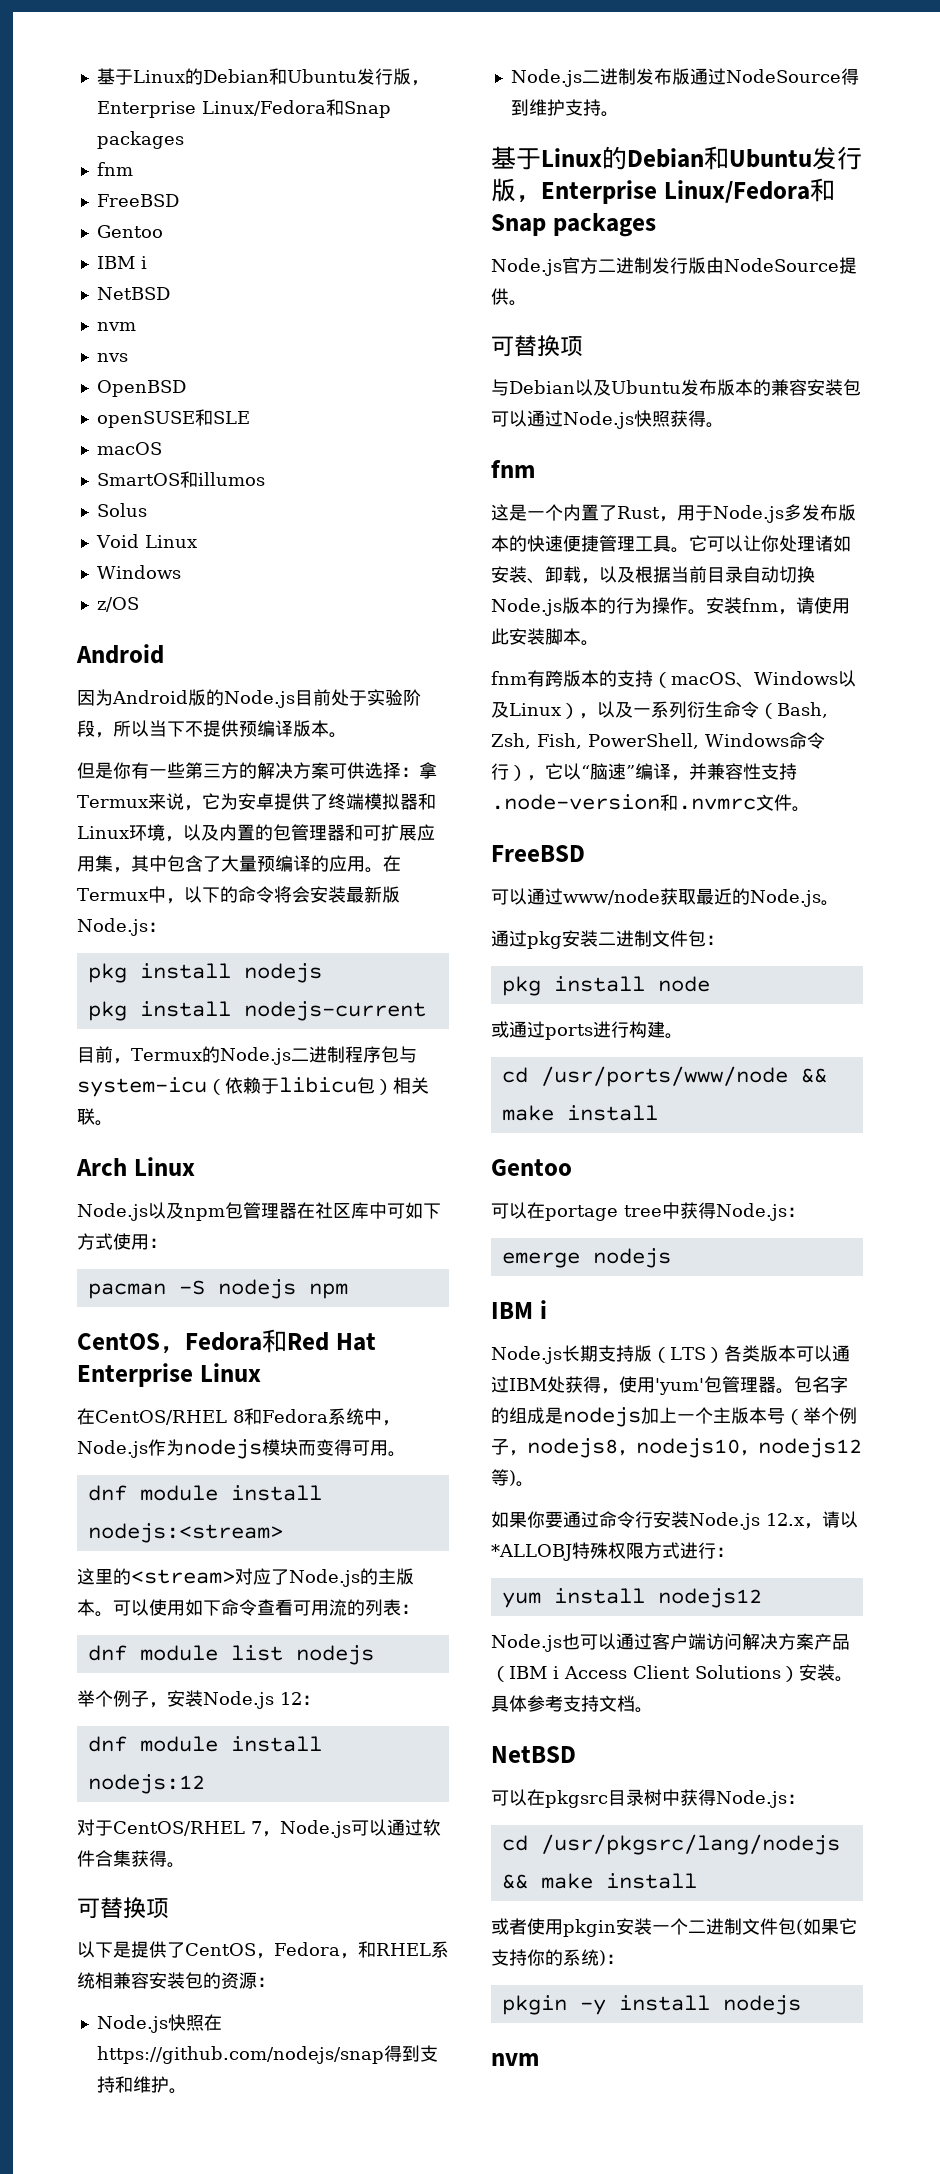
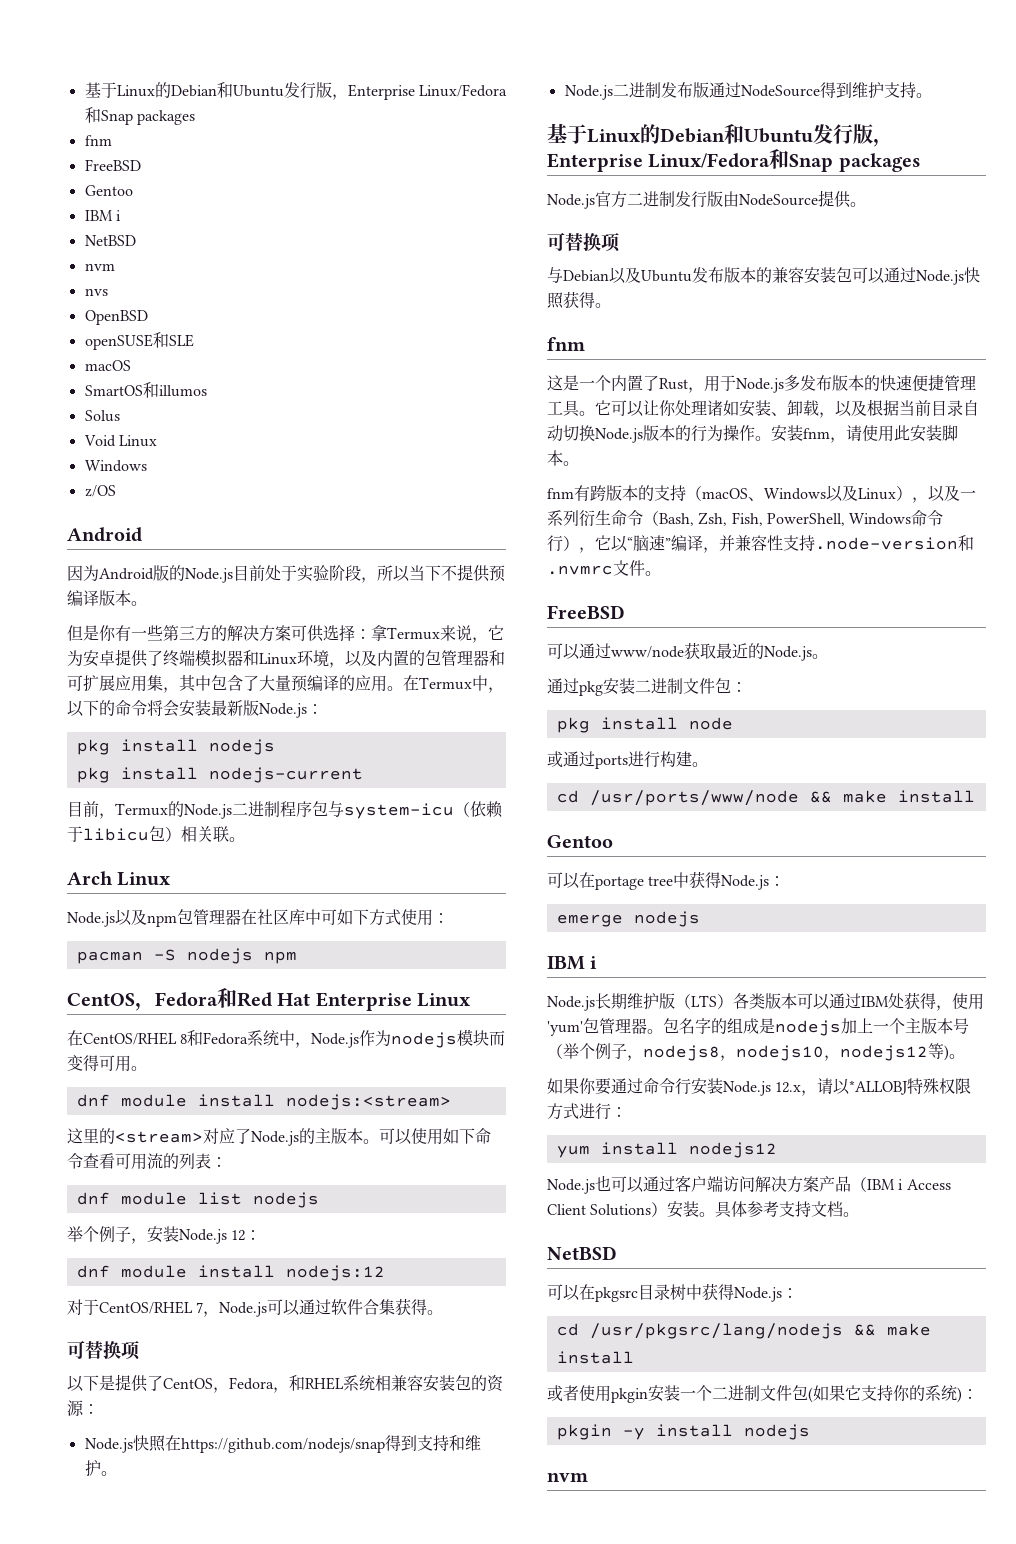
- Node.js长期支持版（LTS）各类版本可以通过IBM处获得，使用'yum'包管理器。
+ Node.js长期维护版（LTS）各类版本可以通过IBM处获得，使用'yum'包管理器。

